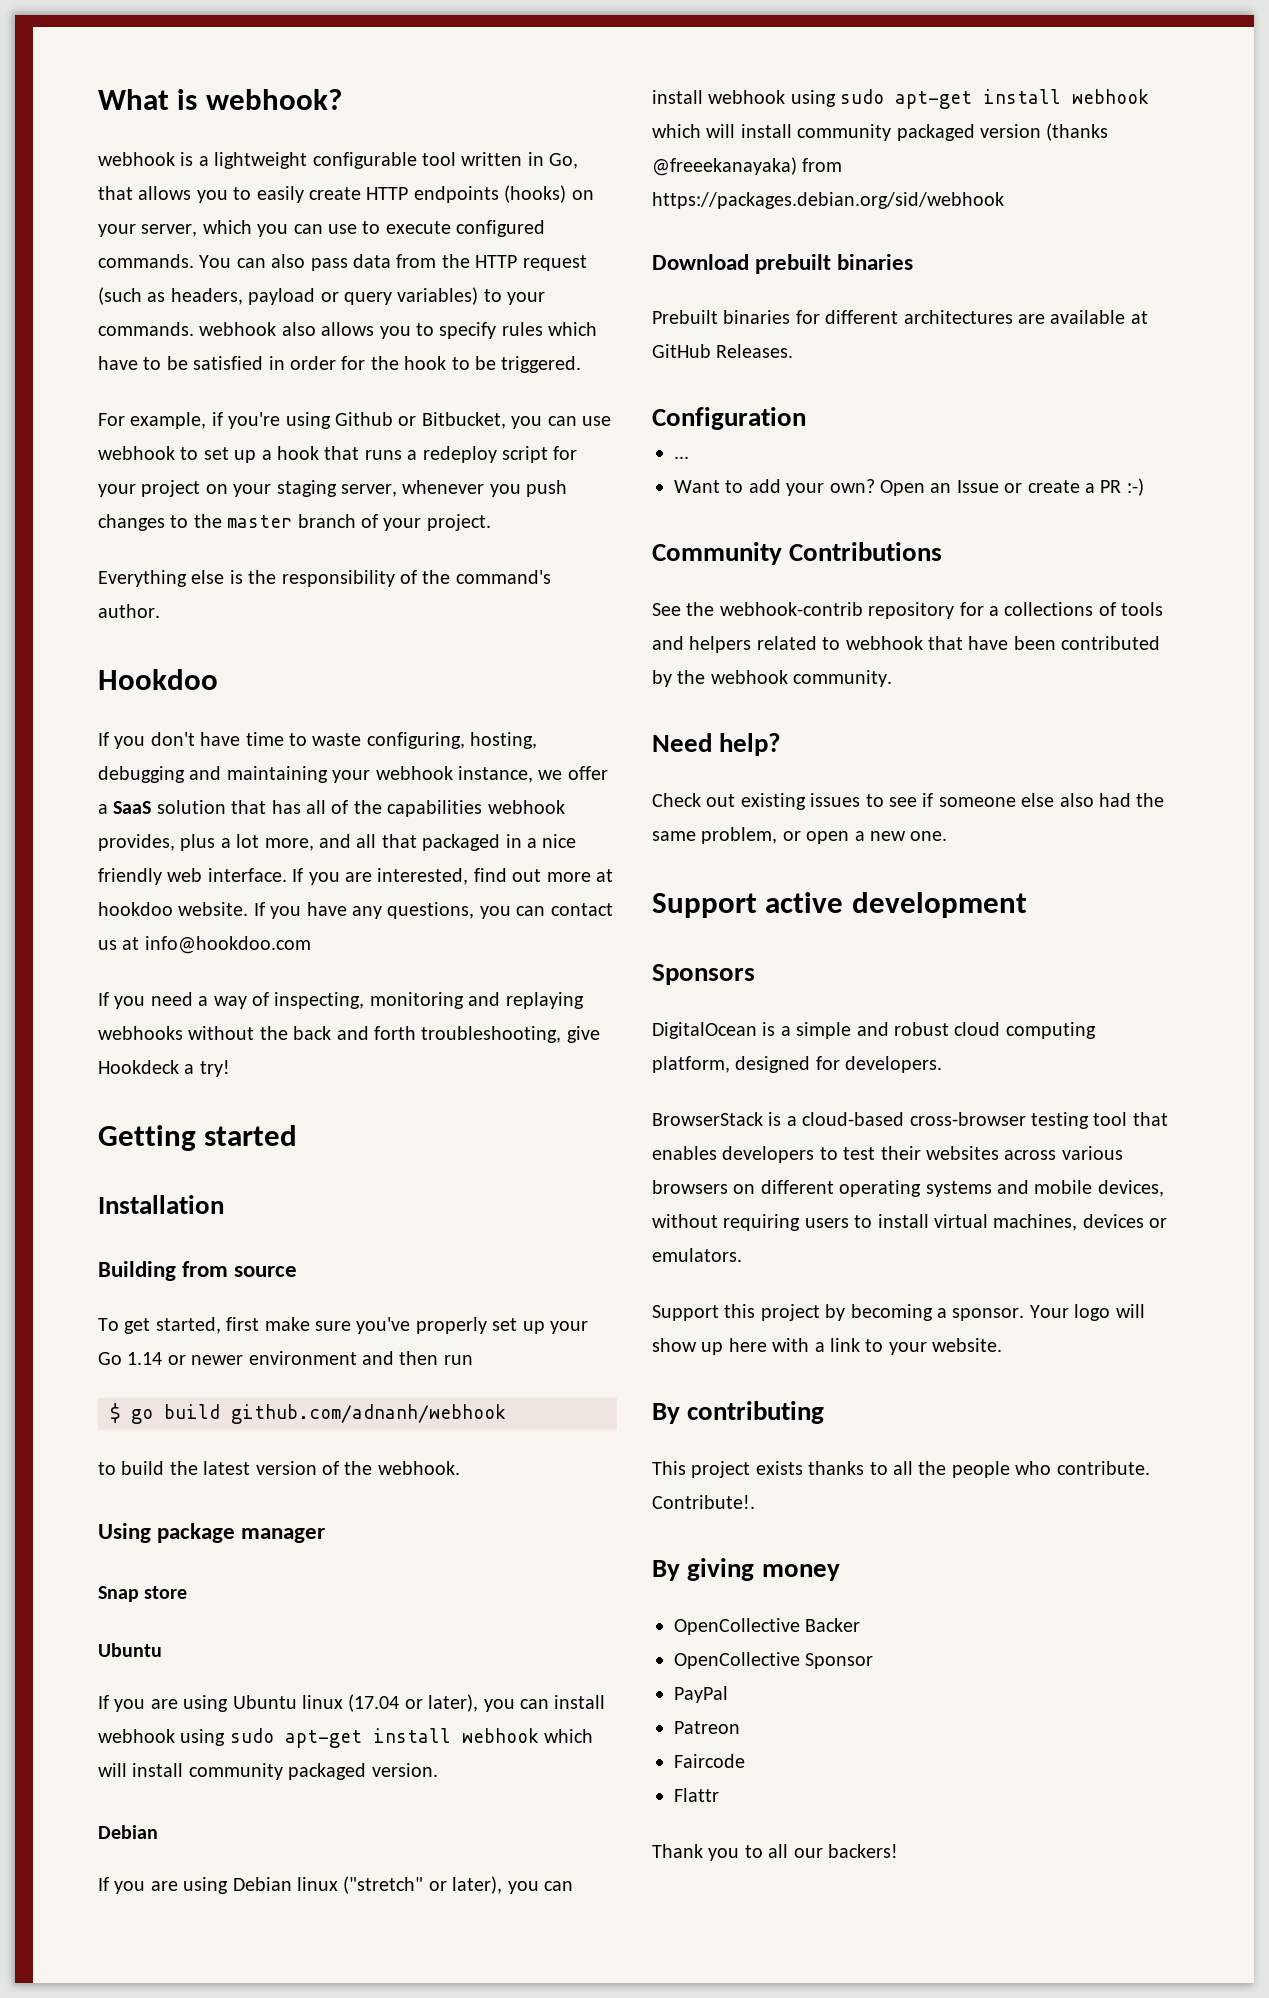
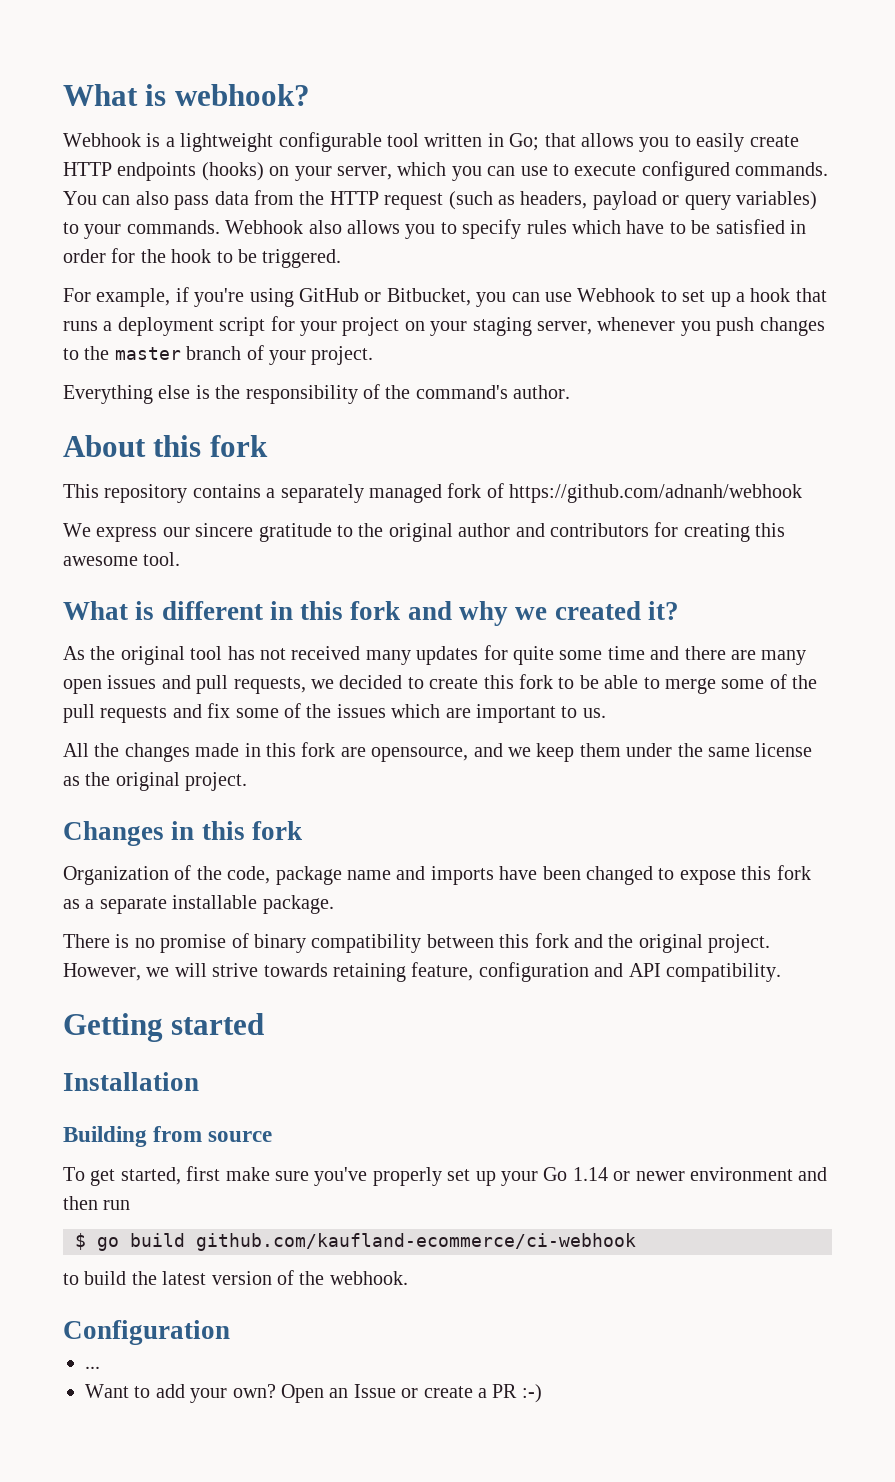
- webhook is a lightweight configurable tool written in Go, that allows you to easily create HTTP endpoints (hooks) on your server, which you can use to execute configured commands.
+ Webhook is a lightweight configurable tool written in Go; that allows you to easily create HTTP endpoints (hooks) on your server, which you can use to execute configured commands.
- You can also pass data from the HTTP request (such as headers, payload or query variables) to your commands. webhook also allows you to specify rules which have to be satisfied in order for the hook to be triggered.
+ You can also pass data from the HTTP request (such as headers, payload or query variables) to your commands. Webhook also allows you to specify rules which have to be satisfied in order for the hook to be triggered.
- For example, if you're using Github or Bitbucket, you can use webhook to set up a hook that runs a redeploy script for your project on your staging server, whenever you push changes to the master branch of your project.
+ For example, if you're using GitHub or Bitbucket, you can use Webhook to set up a hook that runs a deployment script for your project on your staging server, whenever you push changes to the master branch of your project.
- Hookdoo
- If you don't have time to waste configuring, hosting, debugging and maintaining your webhook instance, we offer a SaaS solution that has all of the capabilities webhook provides, plus a lot more, and all that packaged in a nice friendly web interface. If you are interested, find out more at hookdoo website. If you have any questions, you can contact us at info@hookdoo.com
- If you need a way of inspecting, monitoring and replaying webhooks without the back and forth troubleshooting, give Hookdeck a try!
+ About this fork
+ This repository contains a separately managed fork of https://github.com/adnanh/webhook
+ We express our sincere gratitude to the original author and contributors for creating this awesome tool.
+ What is different in this fork and why we created it?
+ As the original tool has not received many updates for quite some time and there are many open issues and pull requests, we decided to create this fork to be able to merge some of the pull requests and fix some of the issues which are important to us.
+ All the changes made in this fork are opensource, and we keep them under the same license as the original project.
+ Changes in this fork
+ Organization of the code, package name and imports have been changed to expose this fork as a separate installable package.
+ There is no promise of binary compatibility between this fork and the original project. However, we will strive towards retaining feature, configuration and API compatibility.
- $ go build github.com/adnanh/webhook
+ $ go build github.com/kaufland-ecommerce/ci-webhook
- Using package manager
- Snap store
- Ubuntu
- If you are using Ubuntu linux (17.04 or later), you can install webhook using sudo apt-get install webhook which will install community packaged version.
- Debian
- If you are using Debian linux ("stretch" or later), you can install webhook using sudo apt-get install webhook which will install community packaged version (thanks @freeekanayaka) from https://packages.debian.org/sid/webhook
- Download prebuilt binaries
- Prebuilt binaries for different architectures are available at GitHub Releases.
- Community Contributions
- See the webhook-contrib repository for a collections of tools and helpers related to webhook that have been contributed by the webhook community.
- Need help?
- Check out existing issues to see if someone else also had the same problem, or open a new one.
- Support active development
- Sponsors
- DigitalOcean is a simple and robust cloud computing platform, designed for developers.
- BrowserStack is a cloud-based cross-browser testing tool that enables developers to test their websites across various browsers on different operating systems and mobile devices, without requiring users to install virtual machines, devices or emulators.
- Support this project by becoming a sponsor. Your logo will show up here with a link to your website.
- By contributing
- This project exists thanks to all the people who contribute. Contribute!.
- By giving money
- OpenCollective Backer
- OpenCollective Sponsor
- PayPal
- Patreon
- Faircode
- Flattr
- Thank you to all our backers!

